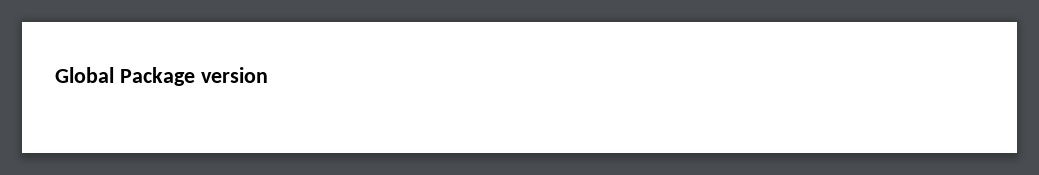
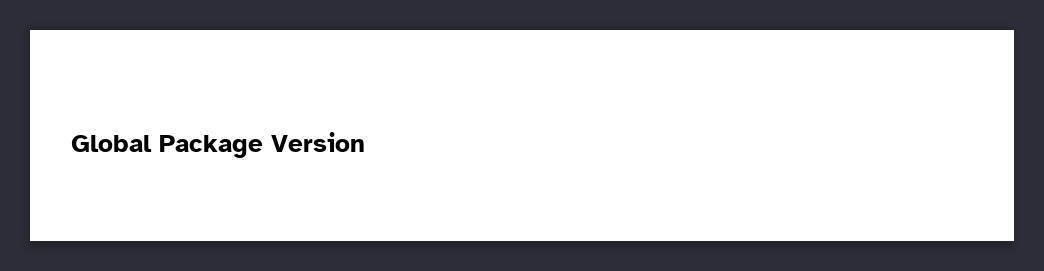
- Global Package version
+ Global Package Version

